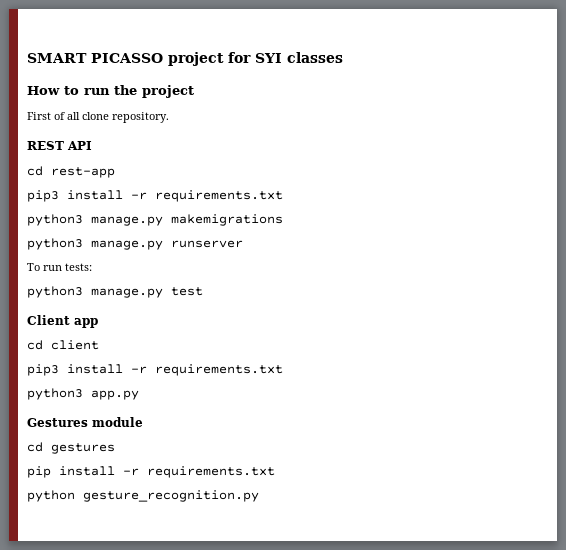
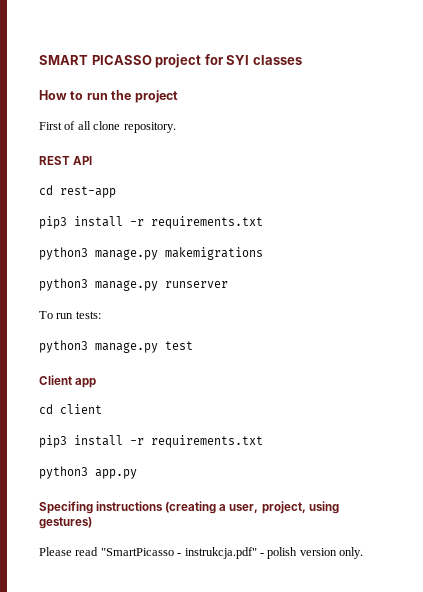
- Gestures module
- cd gestures
- pip install -r requirements.txt
- python gesture_recognition.py
+ Specifing instructions (creating a user, project, using gestures)
+ Please read "SmartPicasso - instrukcja.pdf" - polish version only.

